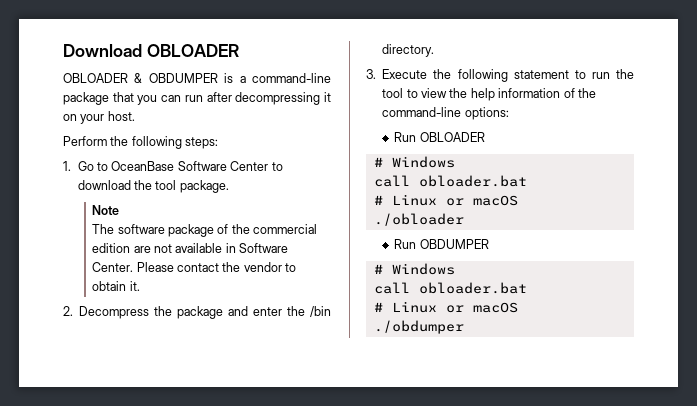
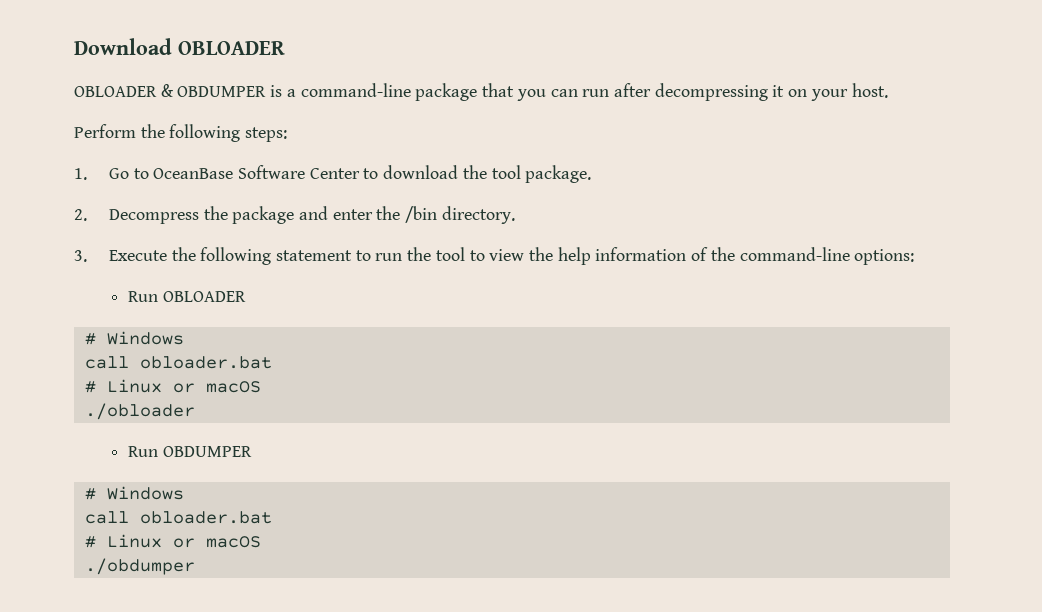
- Note
- The software package of the commercial edition are not available in Software Center. Please contact the vendor to obtain it.

